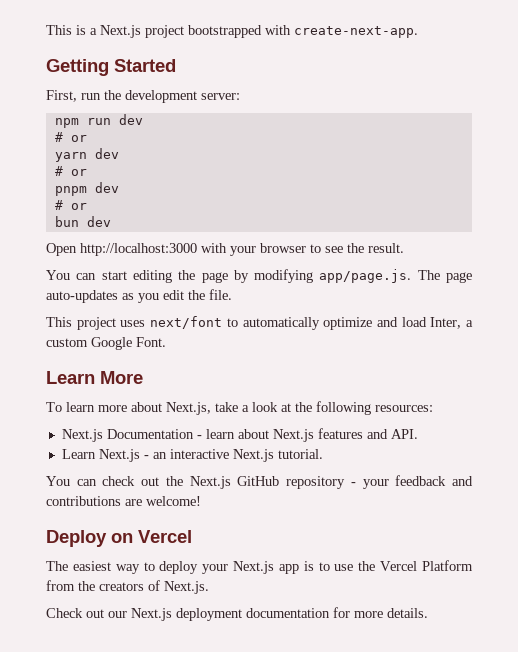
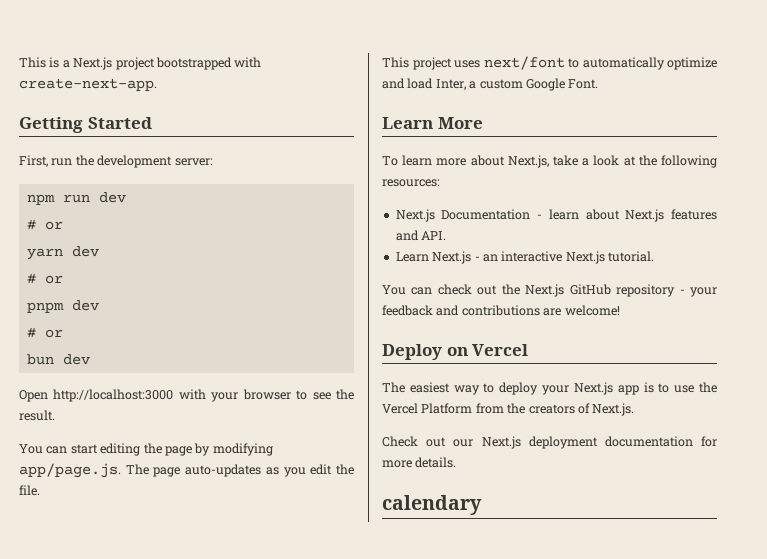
+ calendary

